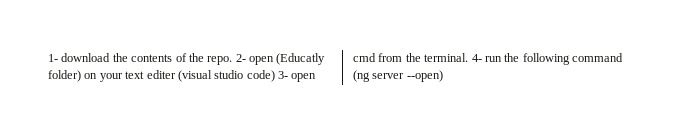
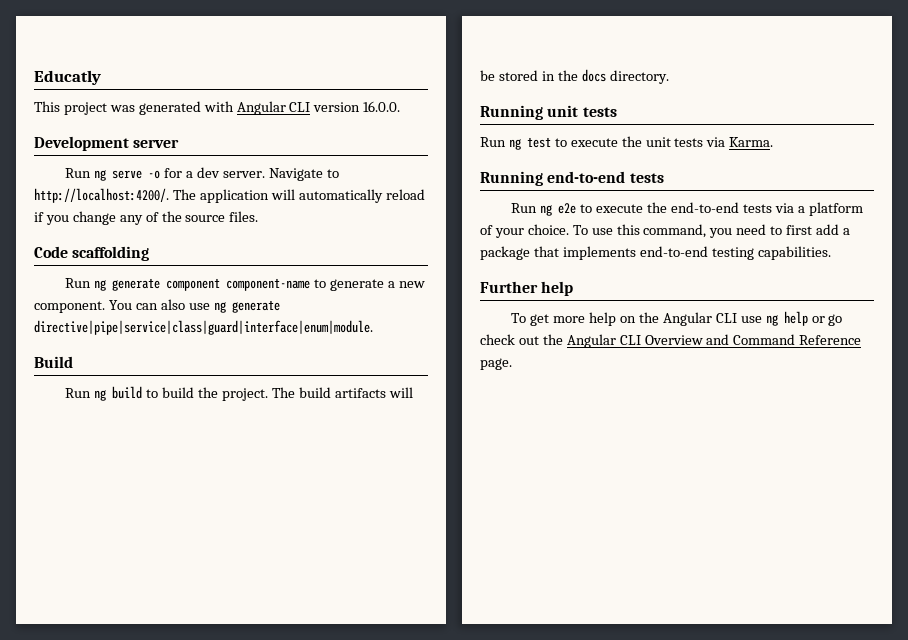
- 1- download the contents of the repo. 2- open (Educatly folder) on your text editer (visual studio code) 3- open cmd from the terminal. 4- run the following command (ng server --open)
+ Educatly
+ This project was generated with Angular CLI version 16.0.0.
+ Development server
+ Run ng serve -o for a dev server. Navigate to http://localhost:4200/. The application will automatically reload if you change any of the source files.
+ Code scaffolding
+ Run ng generate component component-name to generate a new component. You can also use ng generate directive|pipe|service|class|guard|interface|enum|module.
+ Build
+ Run ng build to build the project. The build artifacts will be stored in the docs directory.
+ Running unit tests
+ Run ng test to execute the unit tests via Karma.
+ Running end-to-end tests
+ Run ng e2e to execute the end-to-end tests via a platform of your choice. To use this command, you need to first add a package that implements end-to-end testing capabilities.
+ Further help
+ To get more help on the Angular CLI use ng help or go check out the Angular CLI Overview and Command Reference page.

